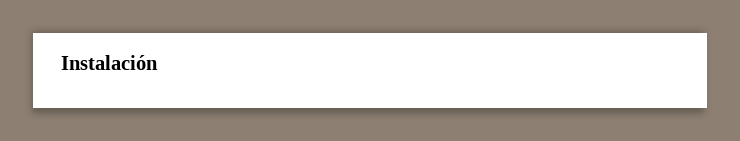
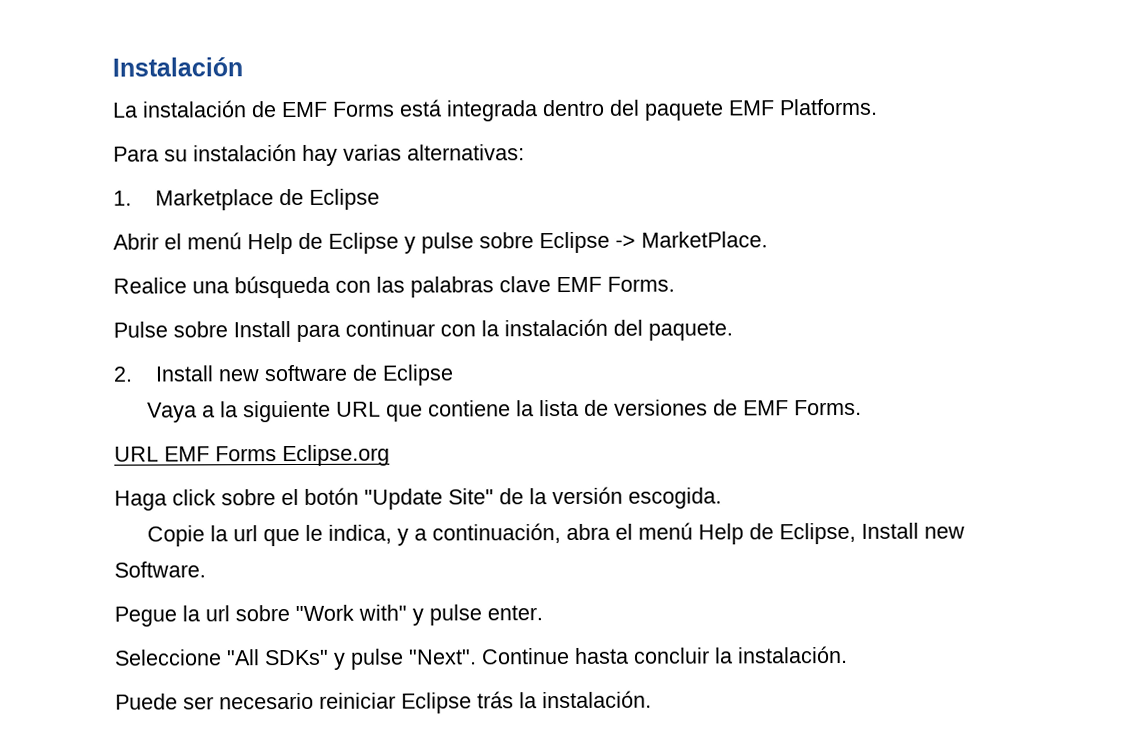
+ La instalación de EMF Forms está integrada dentro del paquete EMF Platforms.
+ Para su instalación hay varias alternativas:
+ 1. Marketplace de Eclipse
+ Abrir el menú Help de Eclipse y pulse sobre Eclipse -> MarketPlace.
+ Realice una búsqueda con las palabras clave EMF Forms.
+ Pulse sobre Install para continuar con la instalación del paquete.
+ 2. Install new software de Eclipse
+ Vaya a la siguiente URL que contiene la lista de versiones de EMF Forms.
+ URL EMF Forms Eclipse.org
+ Haga click sobre el botón "Update Site" de la versión escogida.
+ Copie la url que le indica, y a continuación, abra el menú Help de Eclipse, Install new Software.
+ Pegue la url sobre "Work with" y pulse enter.
+ Seleccione "All SDKs" y pulse "Next". Continue hasta concluir la instalación.
+ Puede ser necesario reiniciar Eclipse trás la instalación.

